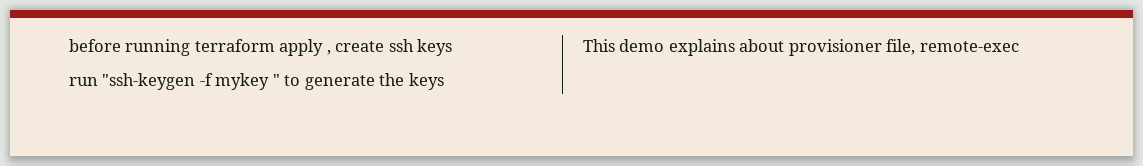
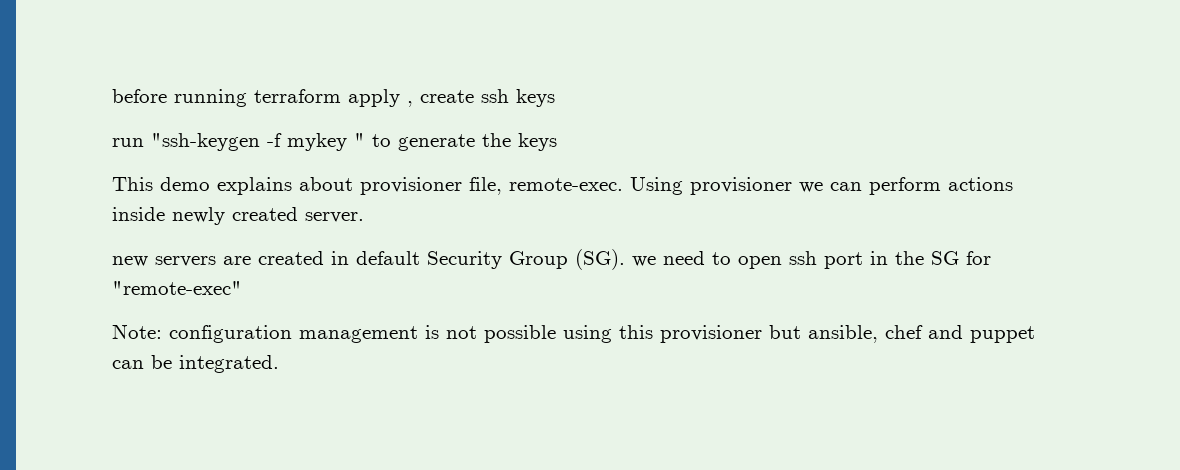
- This demo explains about provisioner file, remote-exec
+ This demo explains about provisioner file, remote-exec. Using provisioner we can perform actions inside newly created server.
+ new servers are created in default Security Group (SG). we need to open ssh port in the SG for "remote-exec"
+ Note: configuration management is not possible using this provisioner but ansible, chef and puppet can be integrated.

